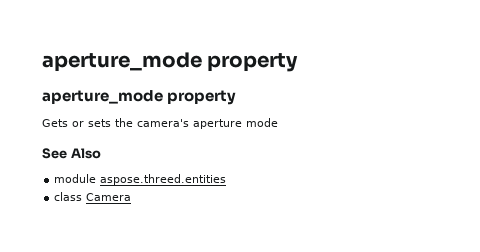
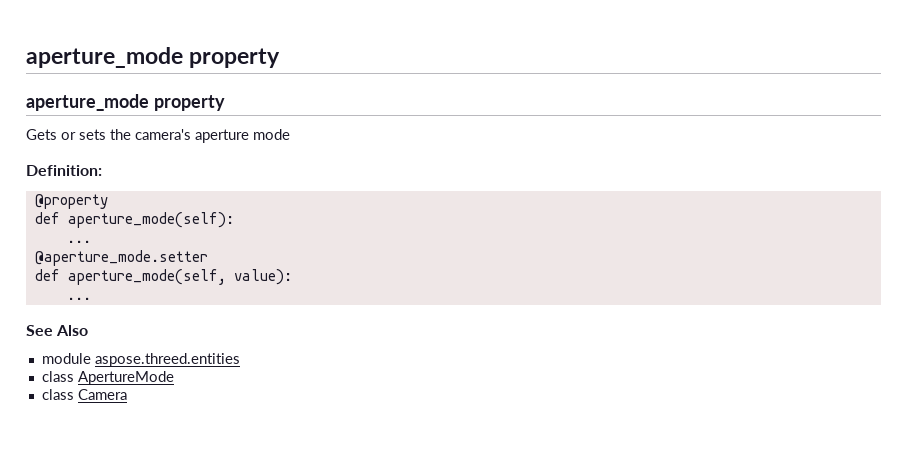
+ Definition:
+ @property
+ def aperture_mode(self):
+ ...
+ @aperture_mode.setter
+ def aperture_mode(self, value):
+ ...
+ class ApertureMode

